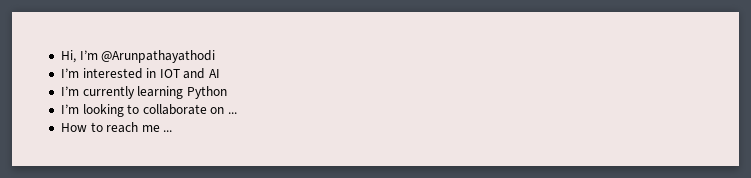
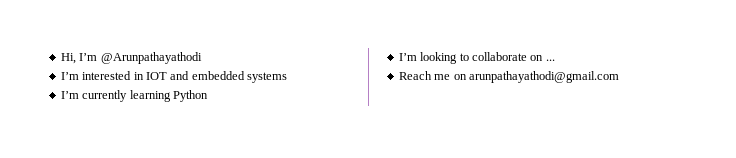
- I’m interested in IOT and AI
+ I’m interested in IOT and embedded systems
- How to reach me ...
+ Reach me on arunpathayathodi@gmail.com

